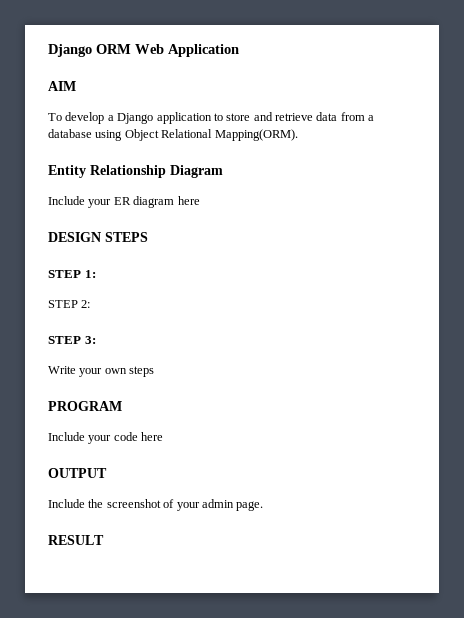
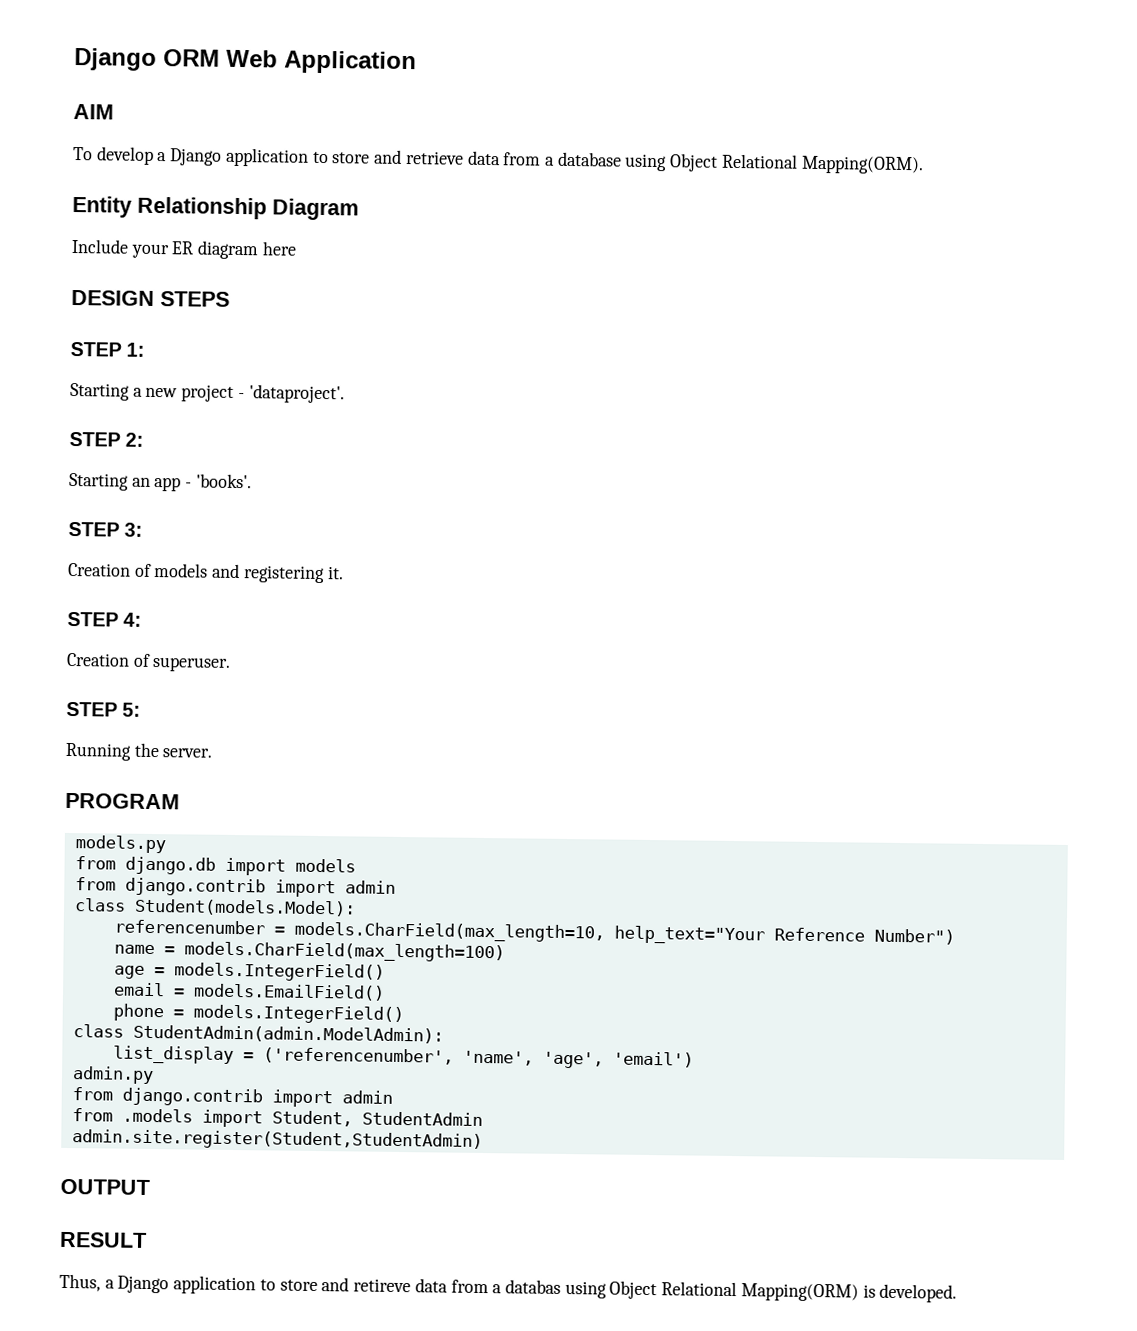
+ Starting a new project - 'dataproject'.
  STEP 2:
+ Starting an app - 'books'.
  STEP 3:
- Write your own steps
+ Creation of models and registering it.
+ STEP 4:
+ Creation of superuser.
+ STEP 5:
+ Running the server.
  PROGRAM
- Include your code here
+ models.py
+ from django.db import models
+ from django.contrib import admin
+ class Student(models.Model):
+ referencenumber = models.CharField(max_length=10, help_text="Your Reference Number")
+ name = models.CharField(max_length=100)
+ age = models.IntegerField()
+ email = models.EmailField()
+ phone = models.IntegerField()
+ class StudentAdmin(admin.ModelAdmin):
+ list_display = ('referencenumber', 'name', 'age', 'email')
+ admin.py
+ from django.contrib import admin
+ from .models import Student, StudentAdmin
+ admin.site.register(Student,StudentAdmin)
  OUTPUT
- Include the screenshot of your admin page.
  RESULT
+ Thus, a Django application to store and retireve data from a databas using Object Relational Mapping(ORM) is developed.

